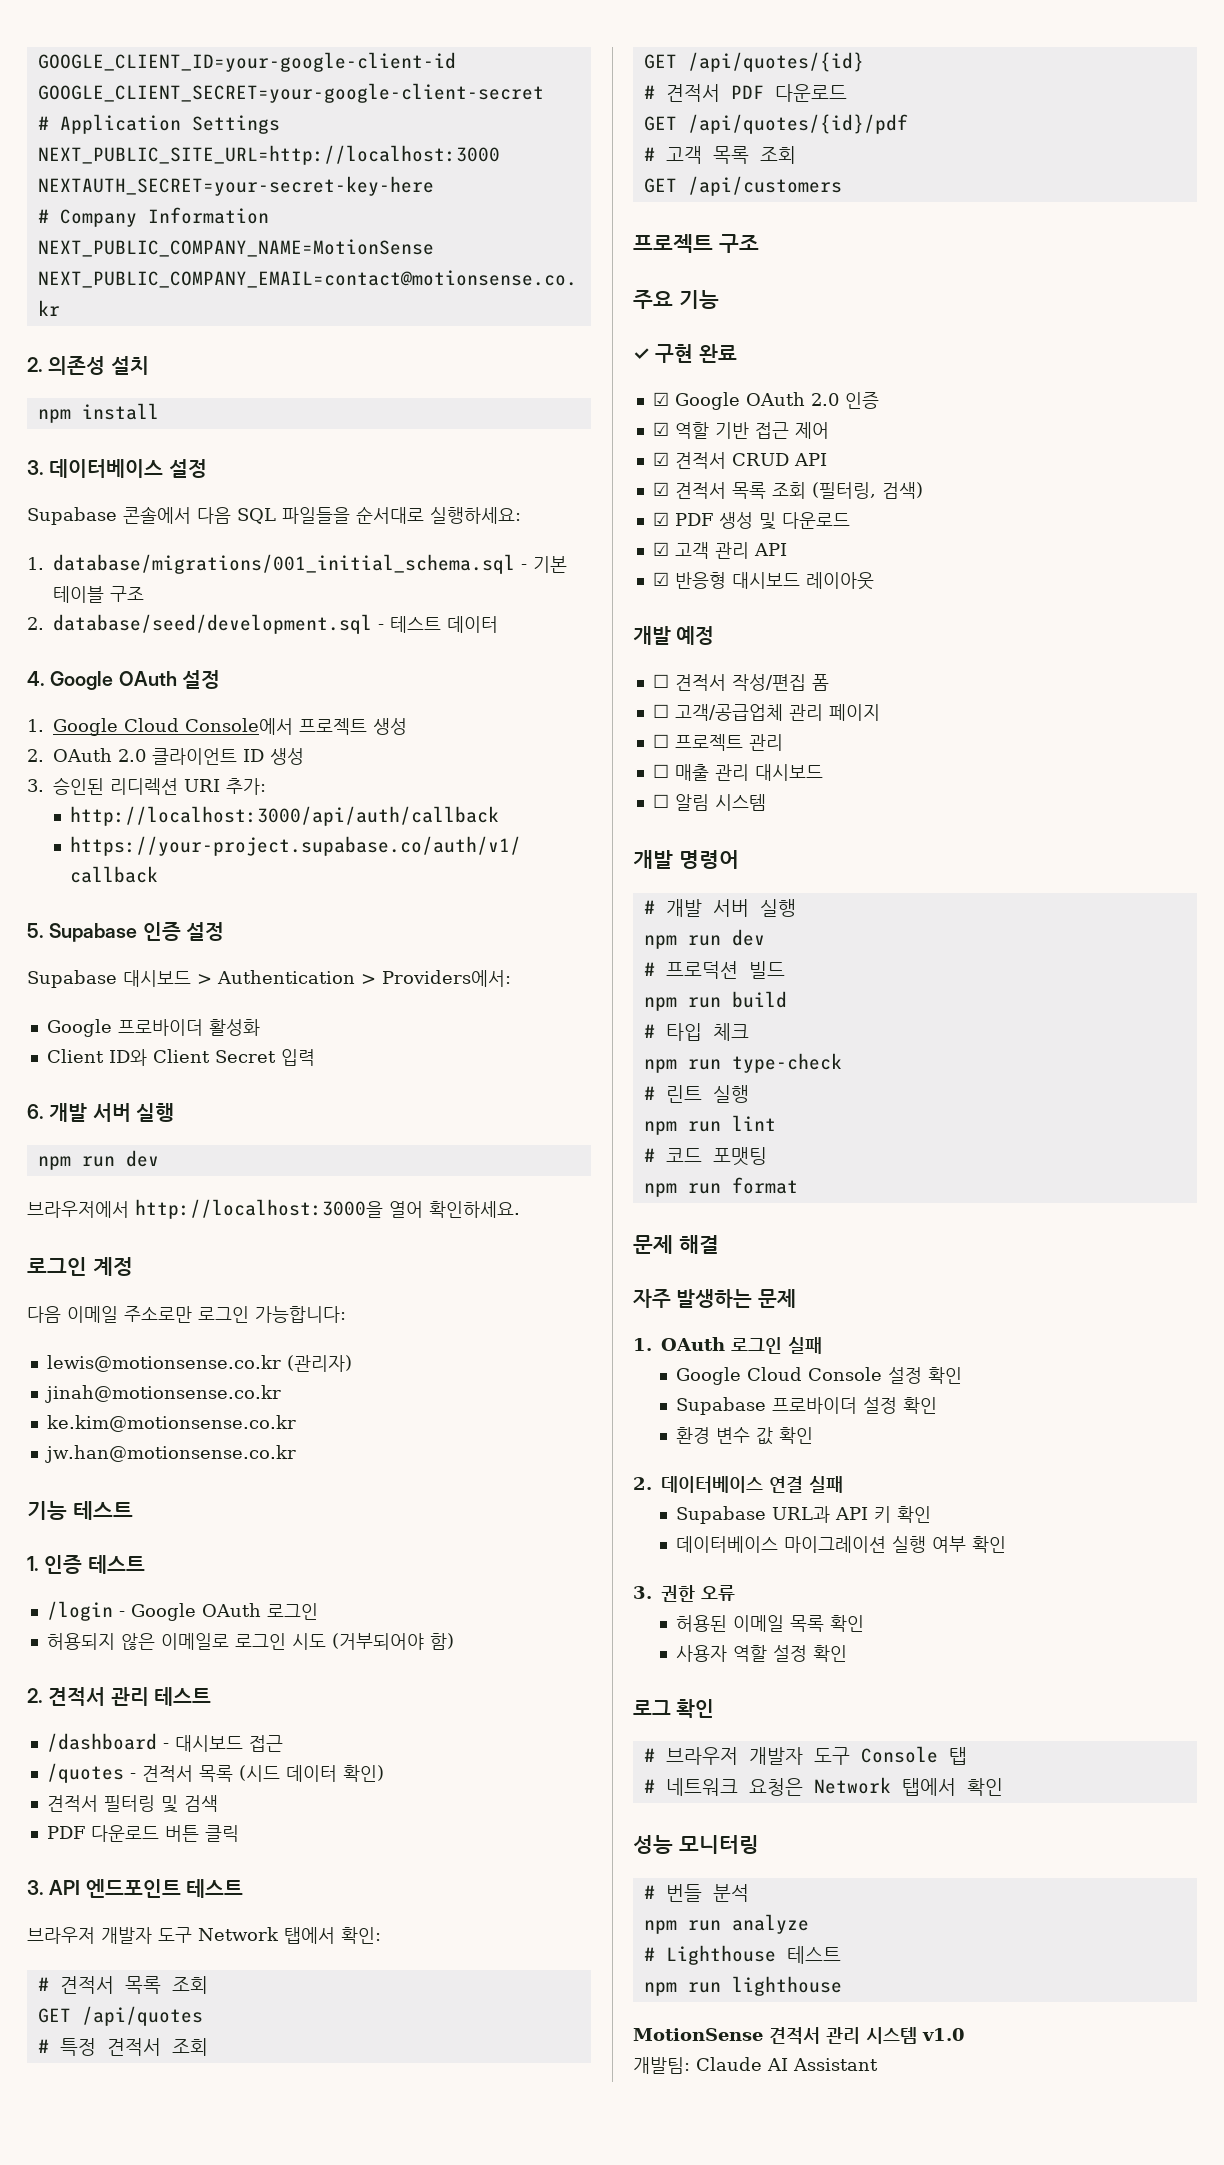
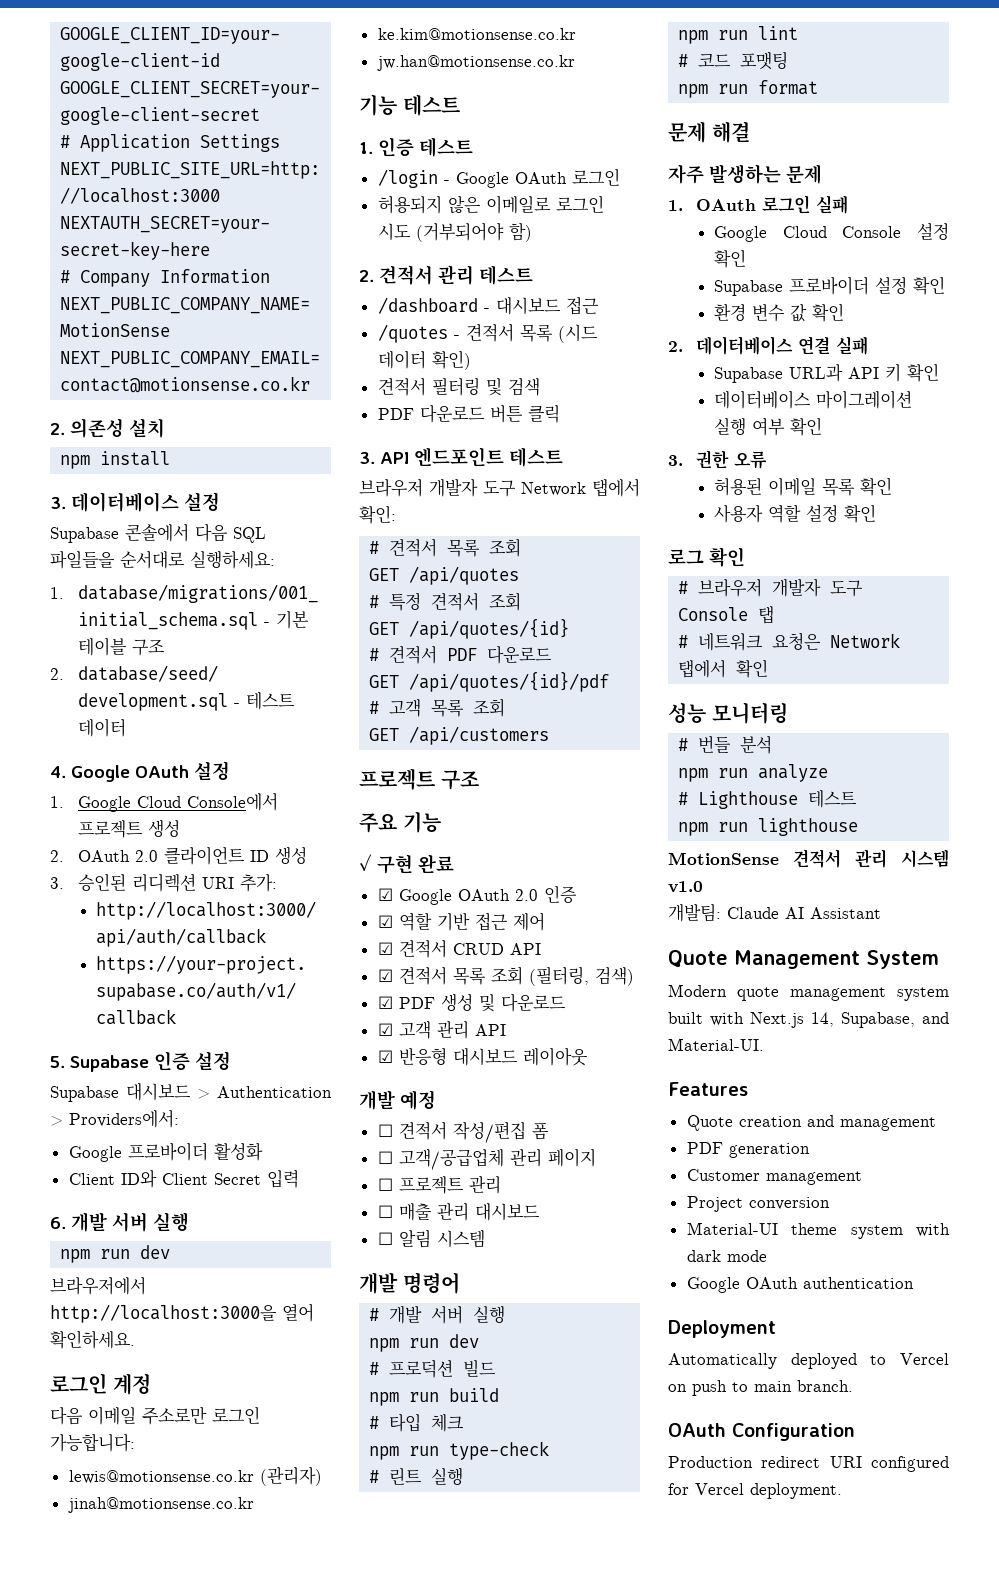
+ Quote Management System
+ Modern quote management system built with Next.js 14, Supabase, and Material-UI.
+ Features
+ Quote creation and management
+ PDF generation
+ Customer management
+ Project conversion
+ Material-UI theme system with dark mode
+ Google OAuth authentication
+ Deployment
+ Automatically deployed to Vercel on push to main branch.
+ OAuth Configuration
+ Production redirect URI configured for Vercel deployment.

